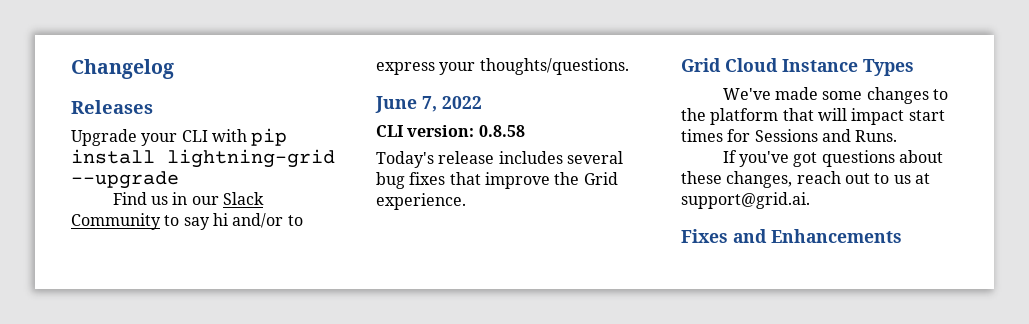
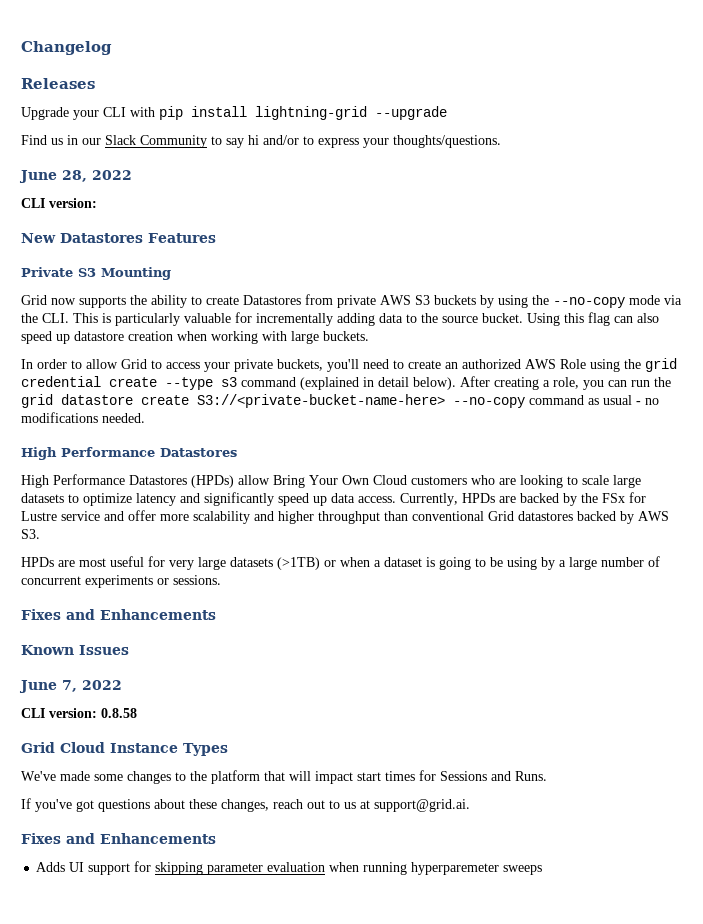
+ June 28, 2022
+ CLI version:
+ New Datastores Features
+ Private S3 Mounting
+ Grid now supports the ability to create Datastores from private AWS S3 buckets by using the --no-copy mode via the CLI. This is particularly valuable for incrementally adding data to the source bucket. Using this flag can also speed up datastore creation when working with large buckets.
+ In order to allow Grid to access your private buckets, you'll need to create an authorized AWS Role using the grid credential create --type s3 command (explained in detail below). After creating a role, you can run the grid datastore create S3://<private-bucket-name-here> --no-copy command as usual - no modifications needed.
+ High Performance Datastores
+ High Performance Datastores (HPDs) allow Bring Your Own Cloud customers who are looking to scale large datasets to optimize latency and significantly speed up data access. Currently, HPDs are backed by the FSx for Lustre service and offer more scalability and higher throughput than conventional Grid datastores backed by AWS S3.
+ HPDs are most useful for very large datasets (>1TB) or when a dataset is going to be using by a large number of concurrent experiments or sessions.
+ Fixes and Enhancements
+ Known Issues
- Today's release includes several bug fixes that improve the Grid experience.
+ Adds UI support for skipping parameter evaluation when running hyperparemeter sweeps

